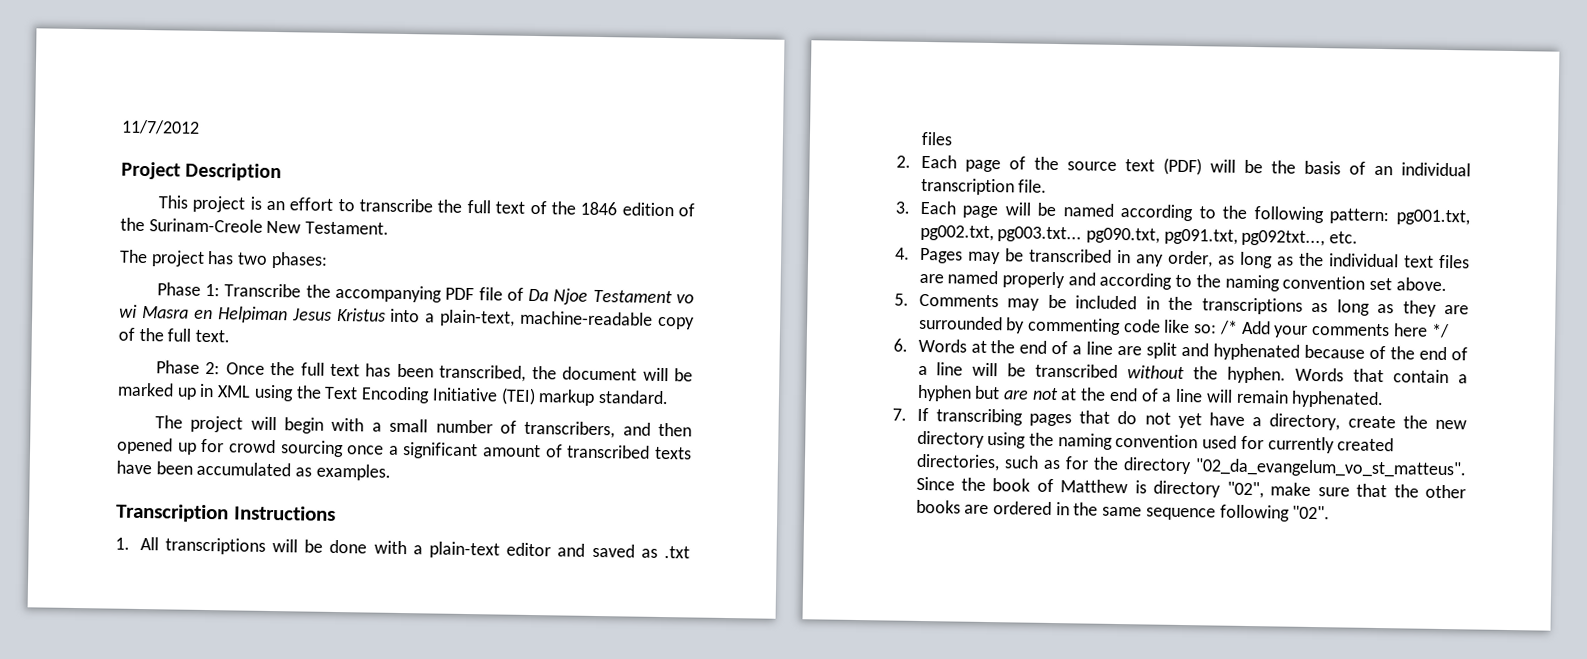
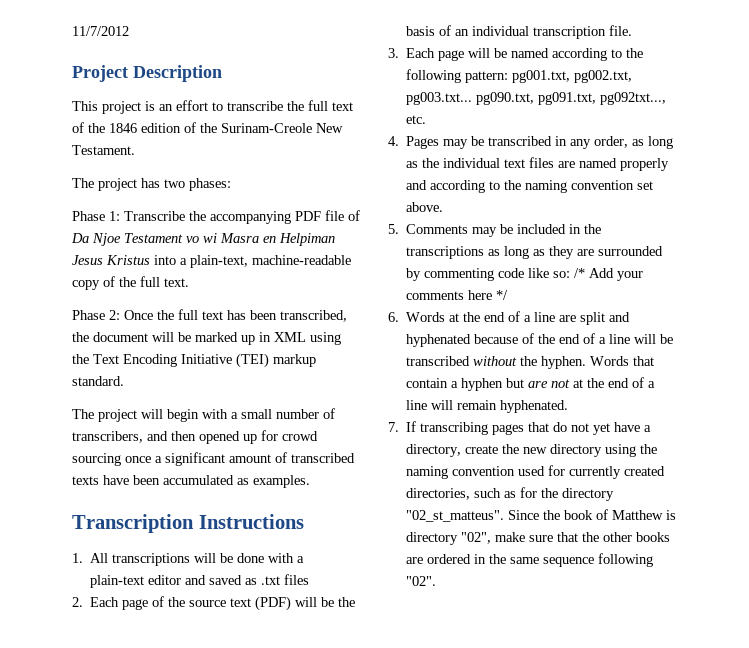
- 7. If transcribing pages that do not yet have a directory, create the new directory using the naming convention used for currently created directories, such as for the directory "02_da_evangelum_vo_st_matteus".
+ 7. If transcribing pages that do not yet have a directory, create the new directory using the naming convention used for currently created directories, such as for the directory "02_st_matteus".

